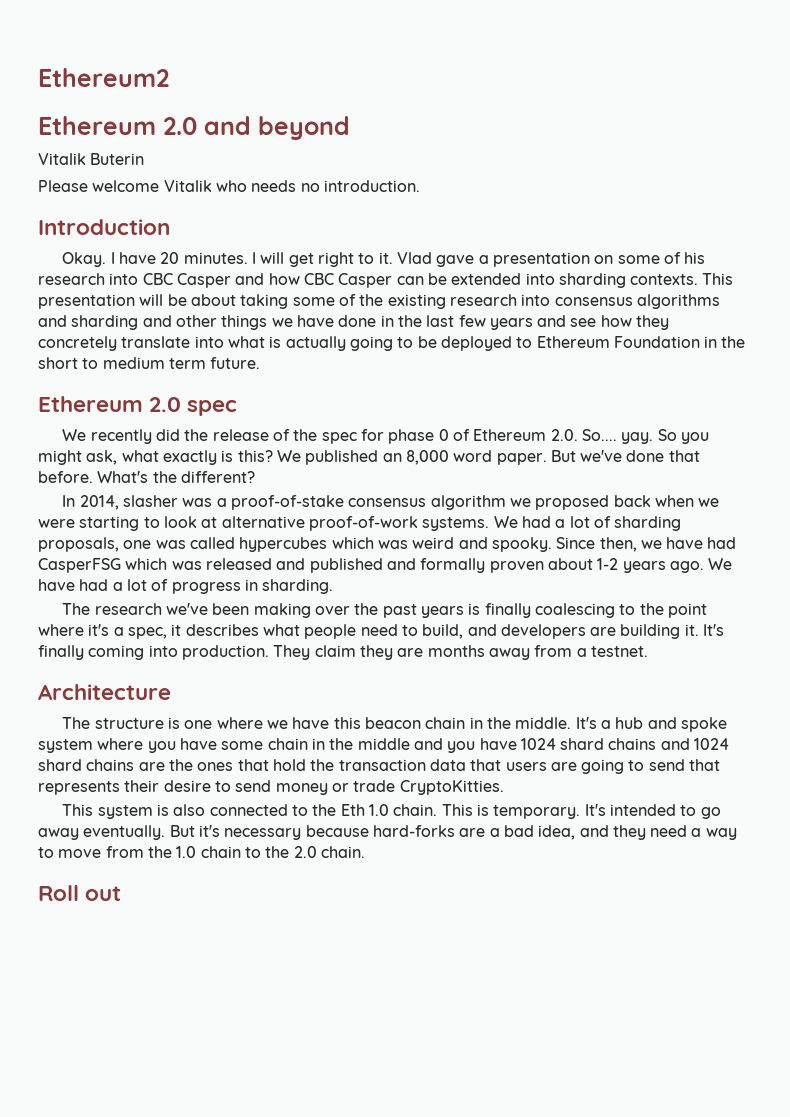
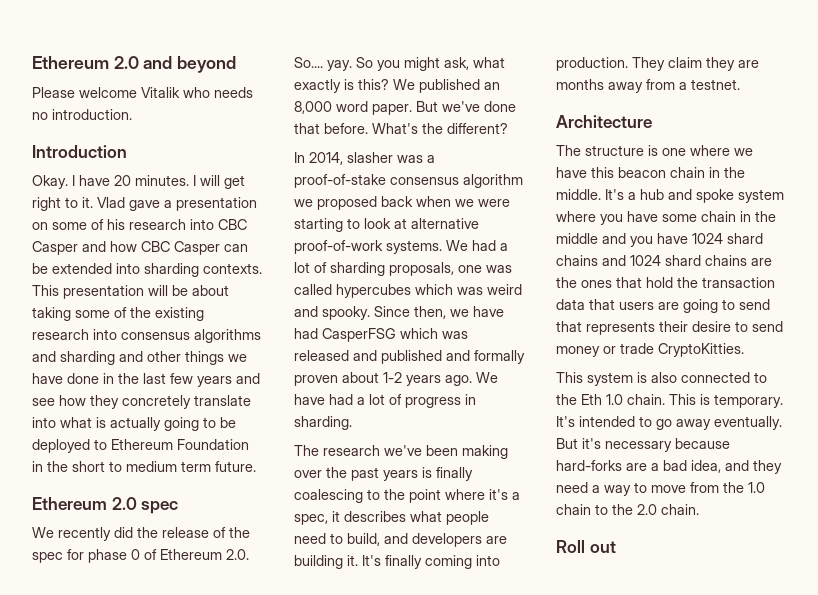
- Ethereum2
- Vitalik Buterin

